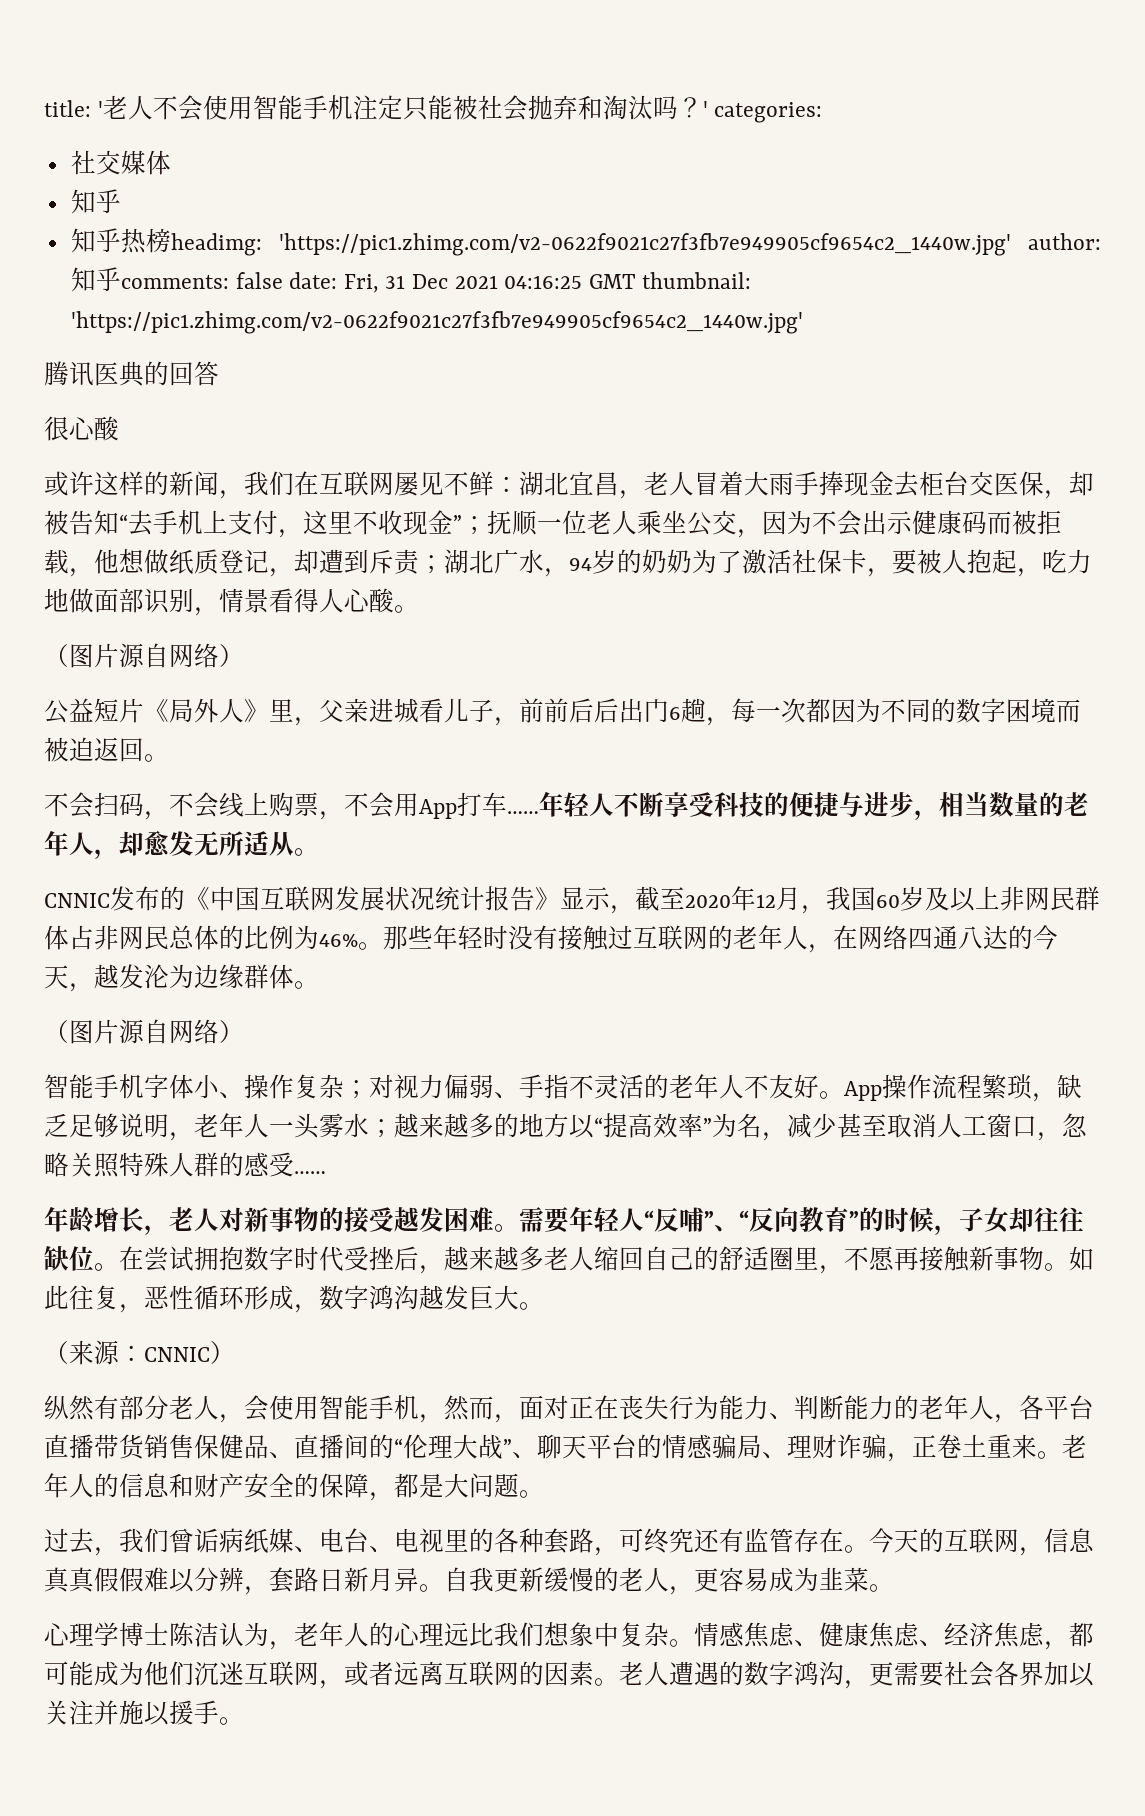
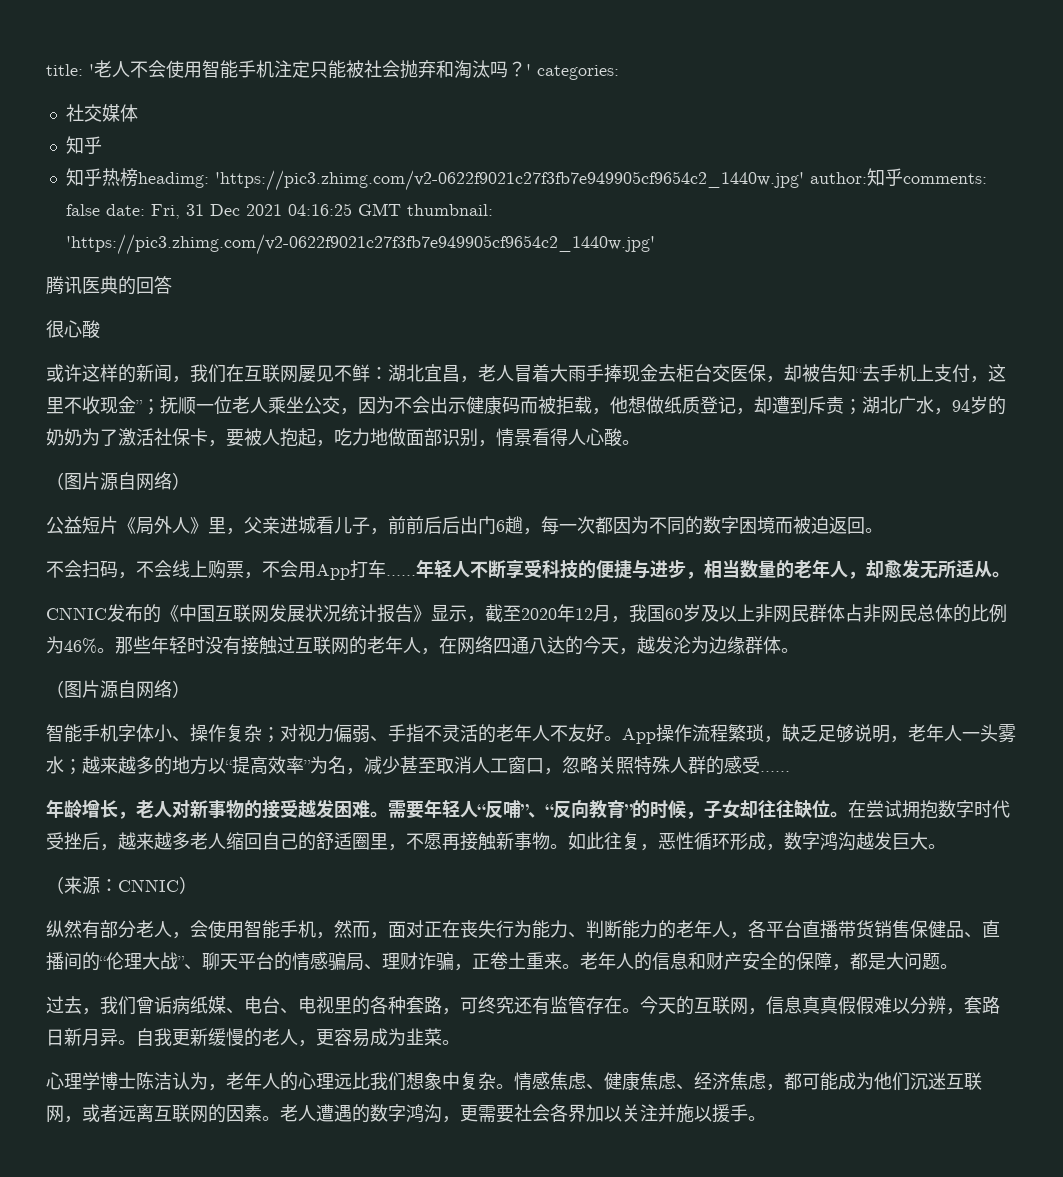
- 知乎热榜headimg: 'https://pic1.zhimg.com/v2-0622f9021c27f3fb7e949905cf9654c2_1440w.jpg' author:知乎comments: false date: Fri, 31 Dec 2021 04:16:25 GMT thumbnail: 'https://pic1.zhimg.com/v2-0622f9021c27f3fb7e949905cf9654c2_1440w.jpg'
+ 知乎热榜headimg: 'https://pic3.zhimg.com/v2-0622f9021c27f3fb7e949905cf9654c2_1440w.jpg' author:知乎comments: false date: Fri, 31 Dec 2021 04:16:25 GMT thumbnail: 'https://pic3.zhimg.com/v2-0622f9021c27f3fb7e949905cf9654c2_1440w.jpg'

